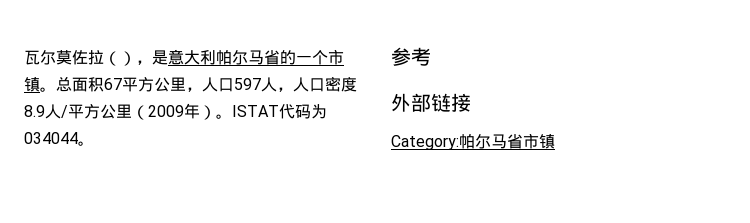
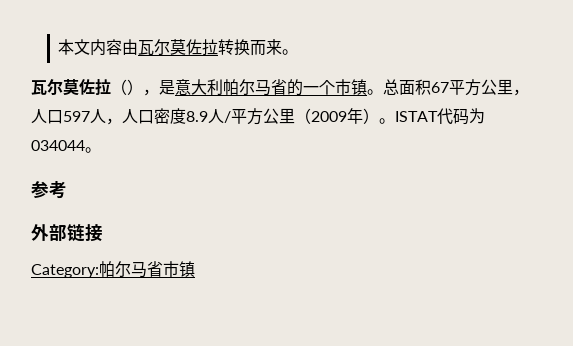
+ 本文内容由瓦尔莫佐拉转换而来。

